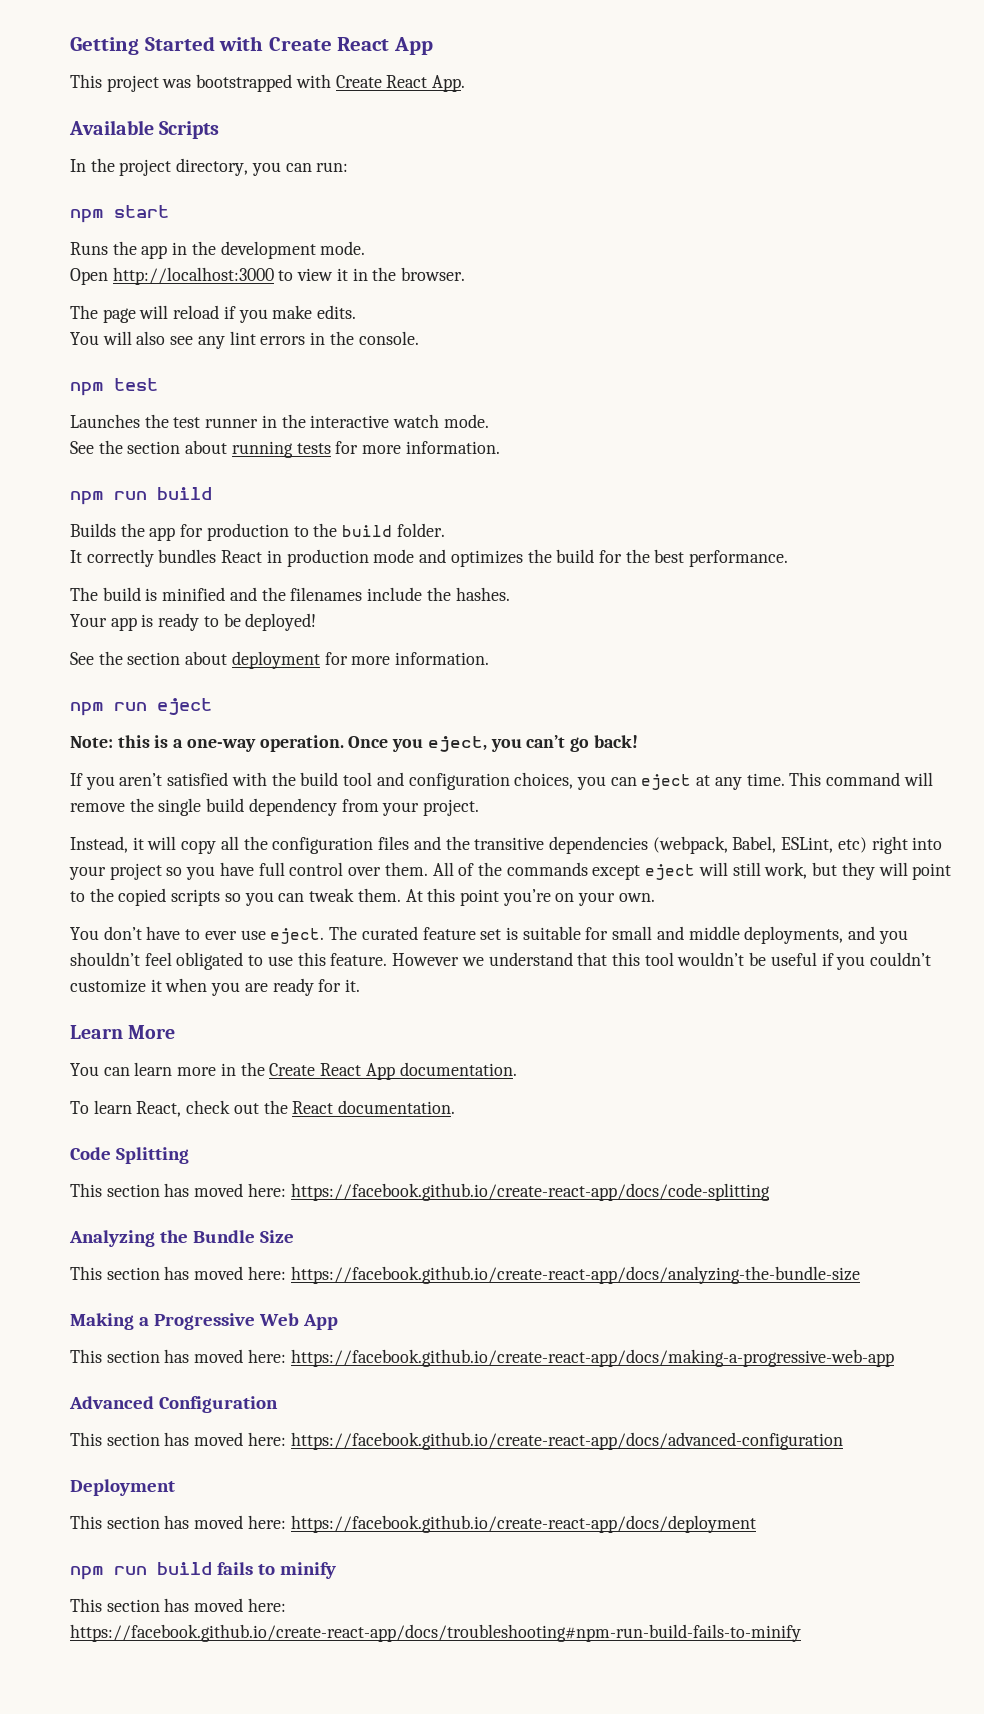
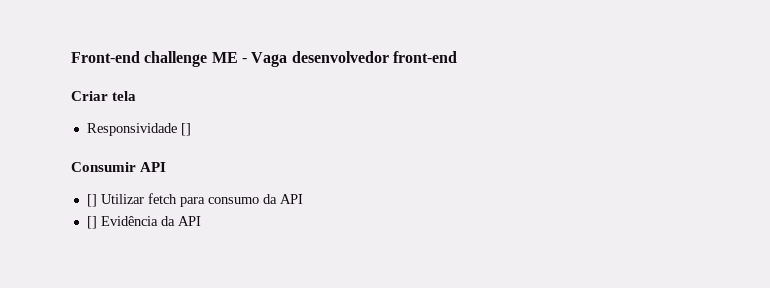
- Getting Started with Create React App
- This project was bootstrapped with Create React App.
- Available Scripts
- In the project directory, you can run:
- npm start
- Runs the app in the development mode.
- Open http://localhost:3000 to view it in the browser.
- The page will reload if you make edits.
- You will also see any lint errors in the console.
- npm test
- Launches the test runner in the interactive watch mode.
- See the section about running tests for more information.
- npm run build
- Builds the app for production to the build folder.
- It correctly bundles React in production mode and optimizes the build for the best performance.
- The build is minified and the filenames include the hashes.
- Your app is ready to be deployed!
- See the section about deployment for more information.
- npm run eject
- Note: this is a one-way operation. Once you eject, you can’t go back!
- If you aren’t satisfied with the build tool and configuration choices, you can eject at any time. This command will remove the single build dependency from your project.
- Instead, it will copy all the configuration files and the transitive dependencies (webpack, Babel, ESLint, etc) right into your project so you have full control over them. All of the commands except eject will still work, but they will point to the copied scripts so you can tweak them. At this point you’re on your own.
- You don’t have to ever use eject. The curated feature set is suitable for small and middle deployments, and you shouldn’t feel obligated to use this feature. However we understand that this tool wouldn’t be useful if you couldn’t customize it when you are ready for it.
- Learn More
- You can learn more in the Create React App documentation.
- To learn React, check out the React documentation.
- Code Splitting
- This section has moved here: https://facebook.github.io/create-react-app/docs/code-splitting
- Analyzing the Bundle Size
- This section has moved here: https://facebook.github.io/create-react-app/docs/analyzing-the-bundle-size
- Making a Progressive Web App
- This section has moved here: https://facebook.github.io/create-react-app/docs/making-a-progressive-web-app
- Advanced Configuration
- This section has moved here: https://facebook.github.io/create-react-app/docs/advanced-configuration
- Deployment
- This section has moved here: https://facebook.github.io/create-react-app/docs/deployment
- npm run build fails to minify
- This section has moved here: https://facebook.github.io/create-react-app/docs/troubleshooting#npm-run-build-fails-to-minify
+ Front-end challenge ME - Vaga desenvolvedor front-end
+ Criar tela
+ Responsividade []
+ Consumir API
+ [] Utilizar fetch para consumo da API
+ [] Evidência da API

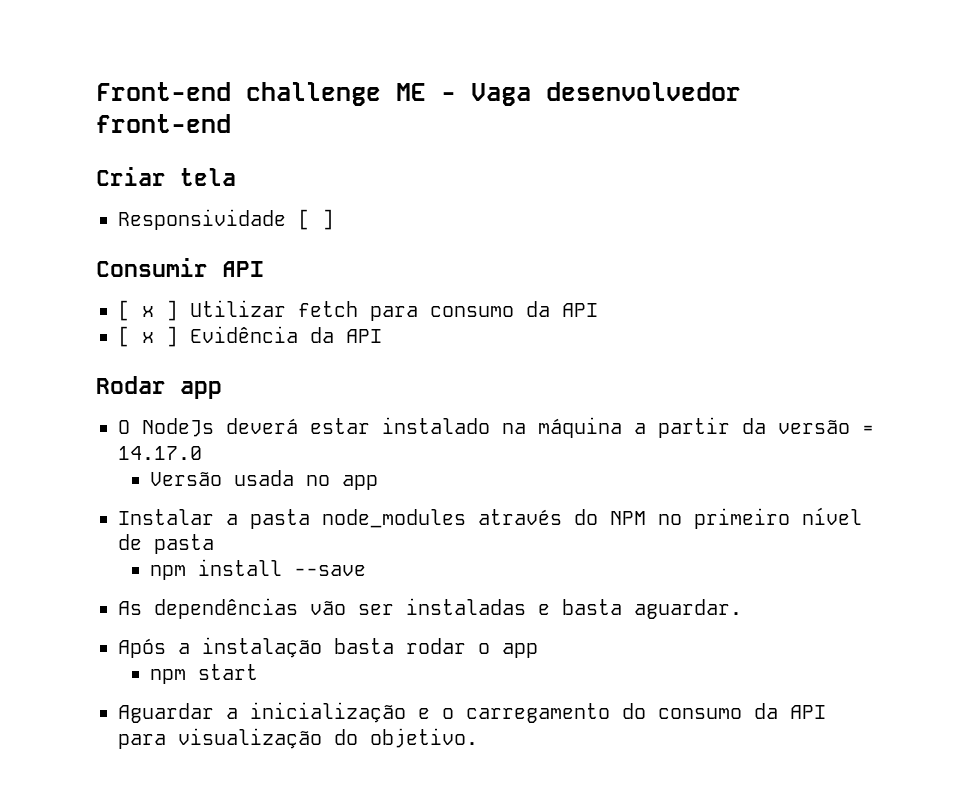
- Responsividade []
+ Responsividade [ ]
- [] Utilizar fetch para consumo da API
+ [ x ] Utilizar fetch para consumo da API
- [] Evidência da API
+ [ x ] Evidência da API
+ Rodar app
+ O NodeJs deverá estar instalado na máquina a partir da versão = 14.17.0
+ Versão usada no app
+ Instalar a pasta node_modules através do NPM no primeiro nível de pasta
+ npm install --save
+ As dependências vão ser instaladas e basta aguardar.
+ Após a instalação basta rodar o app
+ npm start
+ Aguardar a inicialização e o carregamento do consumo da API para visualização do objetivo.

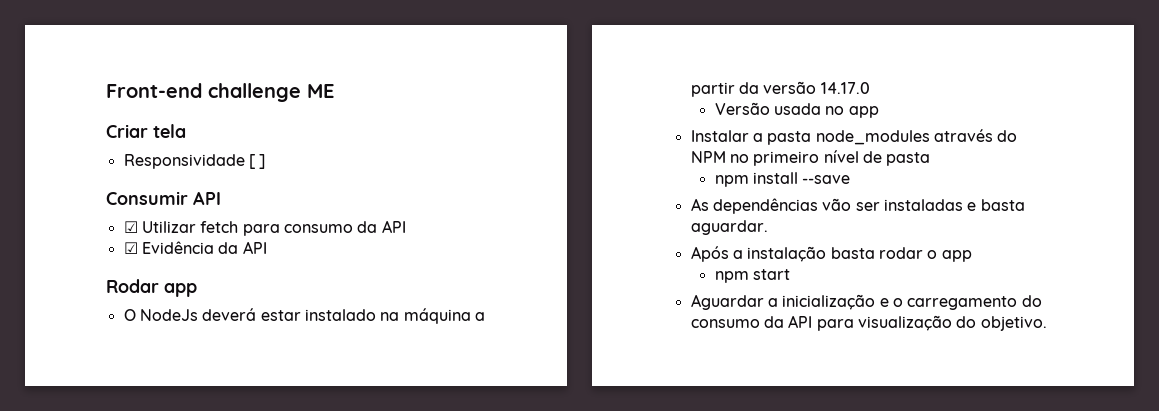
- Front-end challenge ME - Vaga desenvolvedor front-end
+ Front-end challenge ME
- [ x ] Utilizar fetch para consumo da API
+ ☑ Utilizar fetch para consumo da API
- [ x ] Evidência da API
+ ☑ Evidência da API
- O NodeJs deverá estar instalado na máquina a partir da versão = 14.17.0
+ O NodeJs deverá estar instalado na máquina a partir da versão 14.17.0

